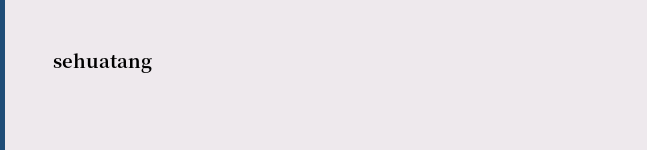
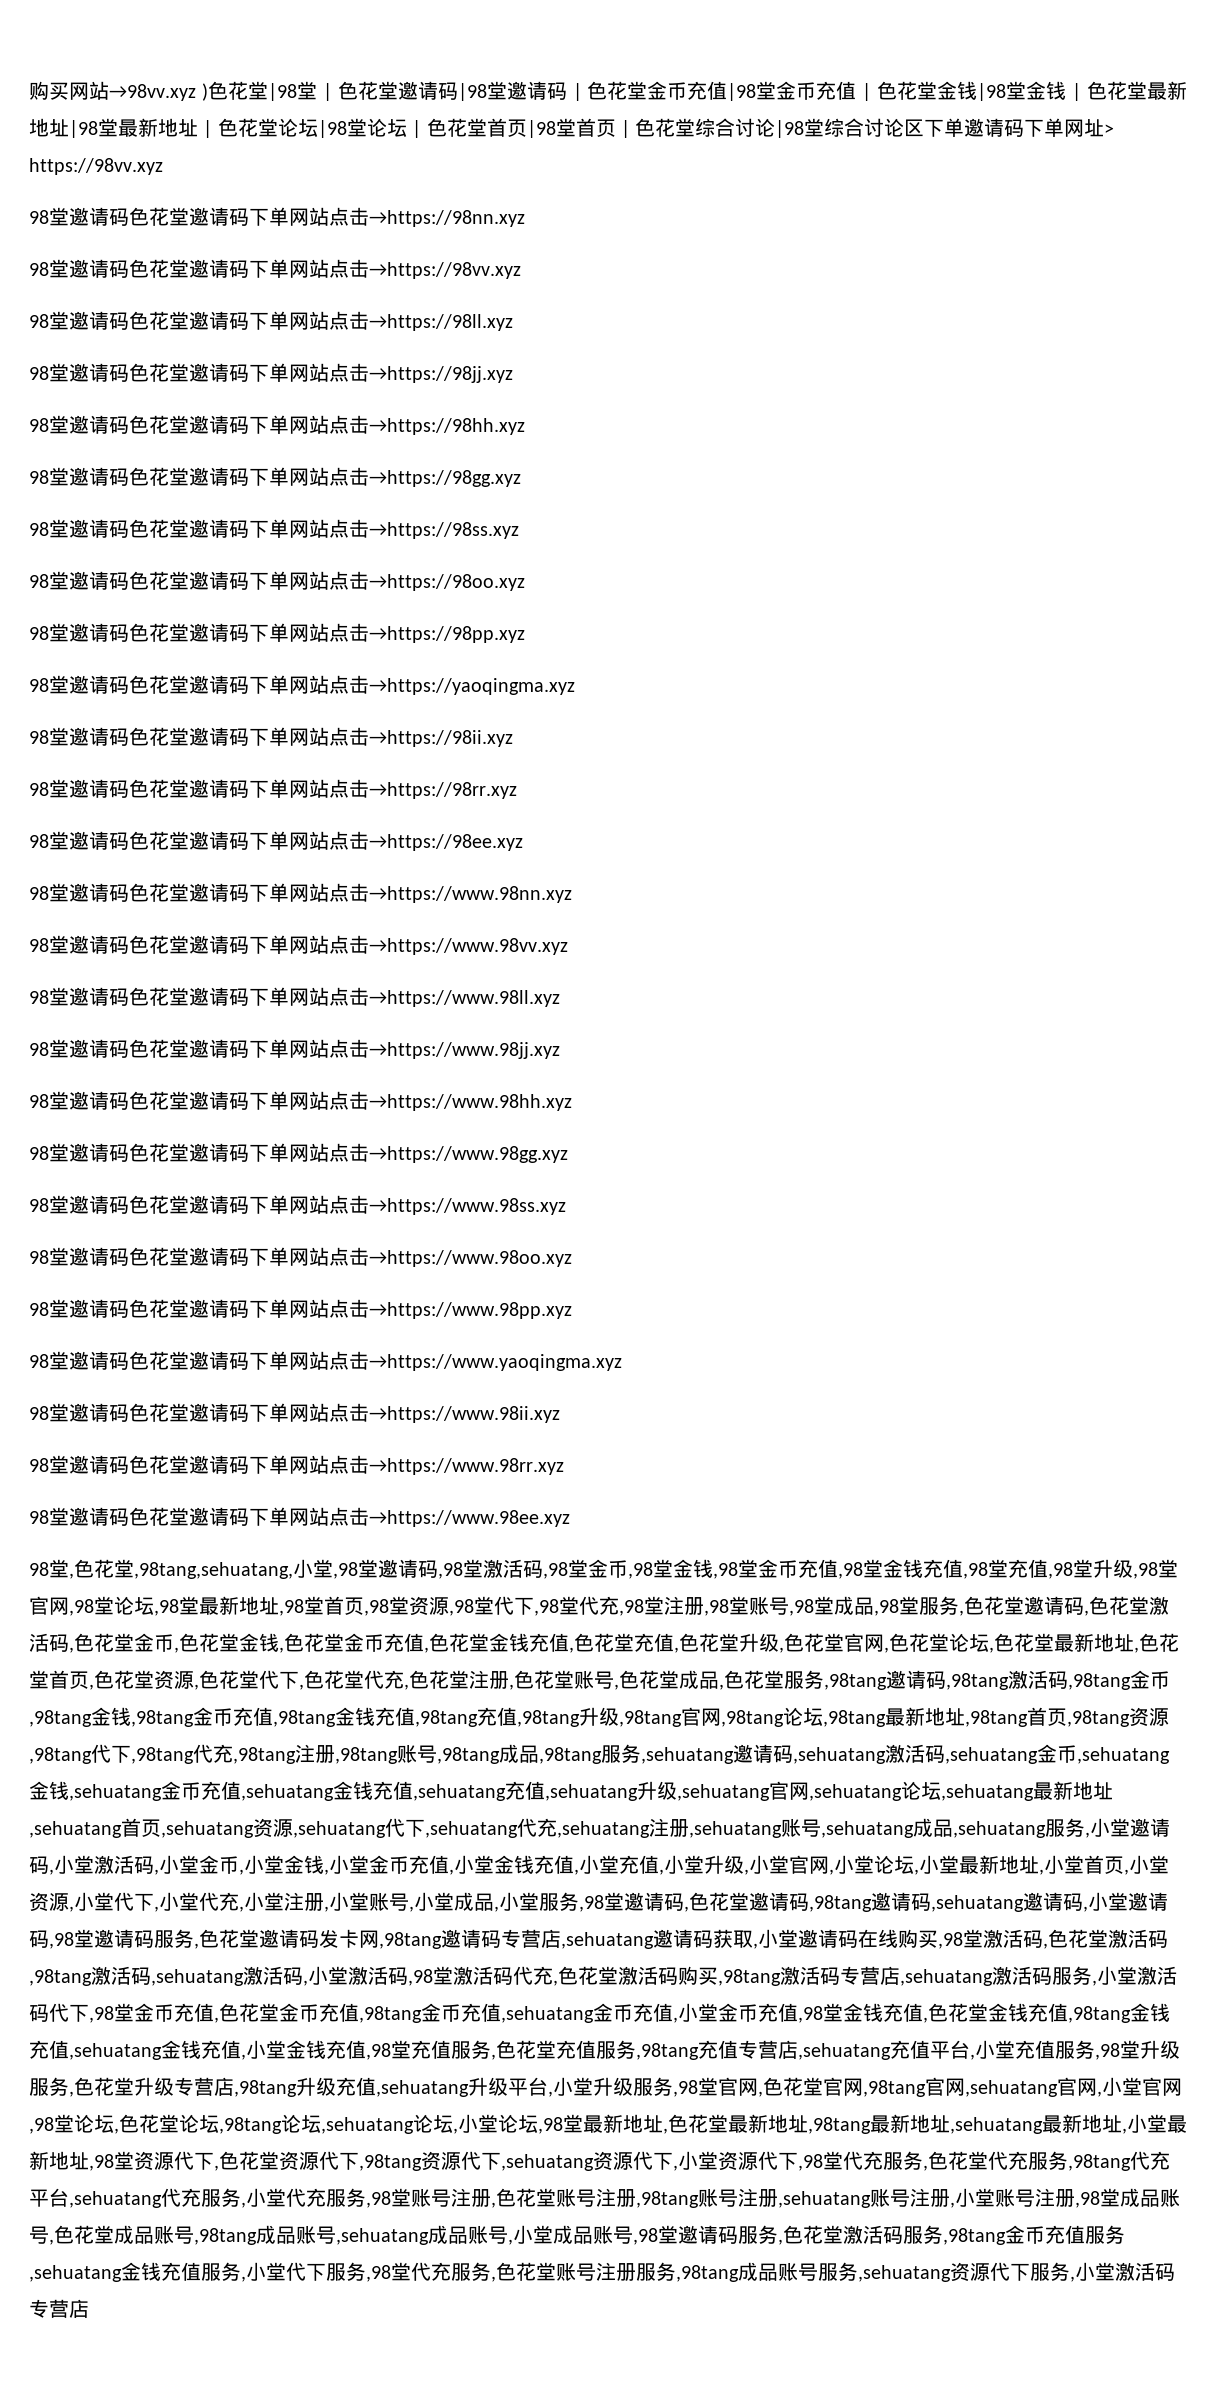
- sehuatang
+ 购买网站→98vv.xyz )色花堂|98堂 | 色花堂邀请码|98堂邀请码 | 色花堂金币充值|98堂金币充值 | 色花堂金钱|98堂金钱 | 色花堂最新地址|98堂最新地址 | 色花堂论坛|98堂论坛 | 色花堂首页|98堂首页 | 色花堂综合讨论|98堂综合讨论区下单邀请码下单网址> https://98vv.xyz
+ 98堂邀请码色花堂邀请码下单网站点击→https://98nn.xyz
+ 98堂邀请码色花堂邀请码下单网站点击→https://98vv.xyz
+ 98堂邀请码色花堂邀请码下单网站点击→https://98ll.xyz
+ 98堂邀请码色花堂邀请码下单网站点击→https://98jj.xyz
+ 98堂邀请码色花堂邀请码下单网站点击→https://98hh.xyz
+ 98堂邀请码色花堂邀请码下单网站点击→https://98gg.xyz
+ 98堂邀请码色花堂邀请码下单网站点击→https://98ss.xyz
+ 98堂邀请码色花堂邀请码下单网站点击→https://98oo.xyz
+ 98堂邀请码色花堂邀请码下单网站点击→https://98pp.xyz
+ 98堂邀请码色花堂邀请码下单网站点击→https://yaoqingma.xyz
+ 98堂邀请码色花堂邀请码下单网站点击→https://98ii.xyz
+ 98堂邀请码色花堂邀请码下单网站点击→https://98rr.xyz
+ 98堂邀请码色花堂邀请码下单网站点击→https://98ee.xyz
+ 98堂邀请码色花堂邀请码下单网站点击→https://www.98nn.xyz
+ 98堂邀请码色花堂邀请码下单网站点击→https://www.98vv.xyz
+ 98堂邀请码色花堂邀请码下单网站点击→https://www.98ll.xyz
+ 98堂邀请码色花堂邀请码下单网站点击→https://www.98jj.xyz
+ 98堂邀请码色花堂邀请码下单网站点击→https://www.98hh.xyz
+ 98堂邀请码色花堂邀请码下单网站点击→https://www.98gg.xyz
+ 98堂邀请码色花堂邀请码下单网站点击→https://www.98ss.xyz
+ 98堂邀请码色花堂邀请码下单网站点击→https://www.98oo.xyz
+ 98堂邀请码色花堂邀请码下单网站点击→https://www.98pp.xyz
+ 98堂邀请码色花堂邀请码下单网站点击→https://www.yaoqingma.xyz
+ 98堂邀请码色花堂邀请码下单网站点击→https://www.98ii.xyz
+ 98堂邀请码色花堂邀请码下单网站点击→https://www.98rr.xyz
+ 98堂邀请码色花堂邀请码下单网站点击→https://www.98ee.xyz
+ 98堂,色花堂,98tang,sehuatang,小堂,98堂邀请码,98堂激活码,98堂金币,98堂金钱,98堂金币充值,98堂金钱充值,98堂充值,98堂升级,98堂官网,98堂论坛,98堂最新地址,98堂首页,98堂资源,98堂代下,98堂代充,98堂注册,98堂账号,98堂成品,98堂服务,色花堂邀请码,色花堂激活码,色花堂金币,色花堂金钱,色花堂金币充值,色花堂金钱充值,色花堂充值,色花堂升级,色花堂官网,色花堂论坛,色花堂最新地址,色花堂首页,色花堂资源,色花堂代下,色花堂代充,色花堂注册,色花堂账号,色花堂成品,色花堂服务,98tang邀请码,98tang激活码,98tang金币,98tang金钱,98tang金币充值,98tang金钱充值,98tang充值,98tang升级,98tang官网,98tang论坛,98tang最新地址,98tang首页,98tang资源,98tang代下,98tang代充,98tang注册,98tang账号,98tang成品,98tang服务,sehuatang邀请码,sehuatang激活码,sehuatang金币,sehuatang金钱,sehuatang金币充值,sehuatang金钱充值,sehuatang充值,sehuatang升级,sehuatang官网,sehuatang论坛,sehuatang最新地址,sehuatang首页,sehuatang资源,sehuatang代下,sehuatang代充,sehuatang注册,sehuatang账号,sehuatang成品,sehuatang服务,小堂邀请码,小堂激活码,小堂金币,小堂金钱,小堂金币充值,小堂金钱充值,小堂充值,小堂升级,小堂官网,小堂论坛,小堂最新地址,小堂首页,小堂资源,小堂代下,小堂代充,小堂注册,小堂账号,小堂成品,小堂服务,98堂邀请码,色花堂邀请码,98tang邀请码,sehuatang邀请码,小堂邀请码,98堂邀请码服务,色花堂邀请码发卡网,98tang邀请码专营店,sehuatang邀请码获取,小堂邀请码在线购买,98堂激活码,色花堂激活码,98tang激活码,sehuatang激活码,小堂激活码,98堂激活码代充,色花堂激活码购买,98tang激活码专营店,sehuatang激活码服务,小堂激活码代下,98堂金币充值,色花堂金币充值,98tang金币充值,sehuatang金币充值,小堂金币充值,98堂金钱充值,色花堂金钱充值,98tang金钱充值,sehuatang金钱充值,小堂金钱充值,98堂充值服务,色花堂充值服务,98tang充值专营店,sehuatang充值平台,小堂充值服务,98堂升级服务,色花堂升级专营店,98tang升级充值,sehuatang升级平台,小堂升级服务,98堂官网,色花堂官网,98tang官网,sehuatang官网,小堂官网,98堂论坛,色花堂论坛,98tang论坛,sehuatang论坛,小堂论坛,98堂最新地址,色花堂最新地址,98tang最新地址,sehuatang最新地址,小堂最新地址,98堂资源代下,色花堂资源代下,98tang资源代下,sehuatang资源代下,小堂资源代下,98堂代充服务,色花堂代充服务,98tang代充平台,sehuatang代充服务,小堂代充服务,98堂账号注册,色花堂账号注册,98tang账号注册,sehuatang账号注册,小堂账号注册,98堂成品账号,色花堂成品账号,98tang成品账号,sehuatang成品账号,小堂成品账号,98堂邀请码服务,色花堂激活码服务,98tang金币充值服务,sehuatang金钱充值服务,小堂代下服务,98堂代充服务,色花堂账号注册服务,98tang成品账号服务,sehuatang资源代下服务,小堂激活码专营店

